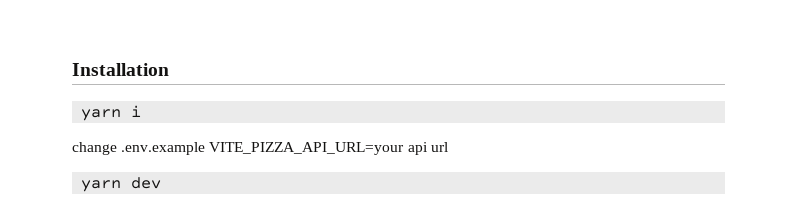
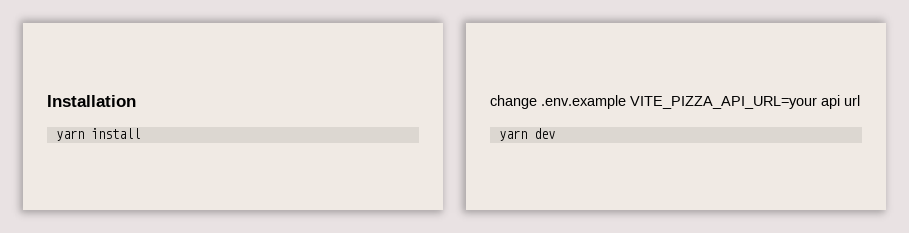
- yarn i
+ yarn install

